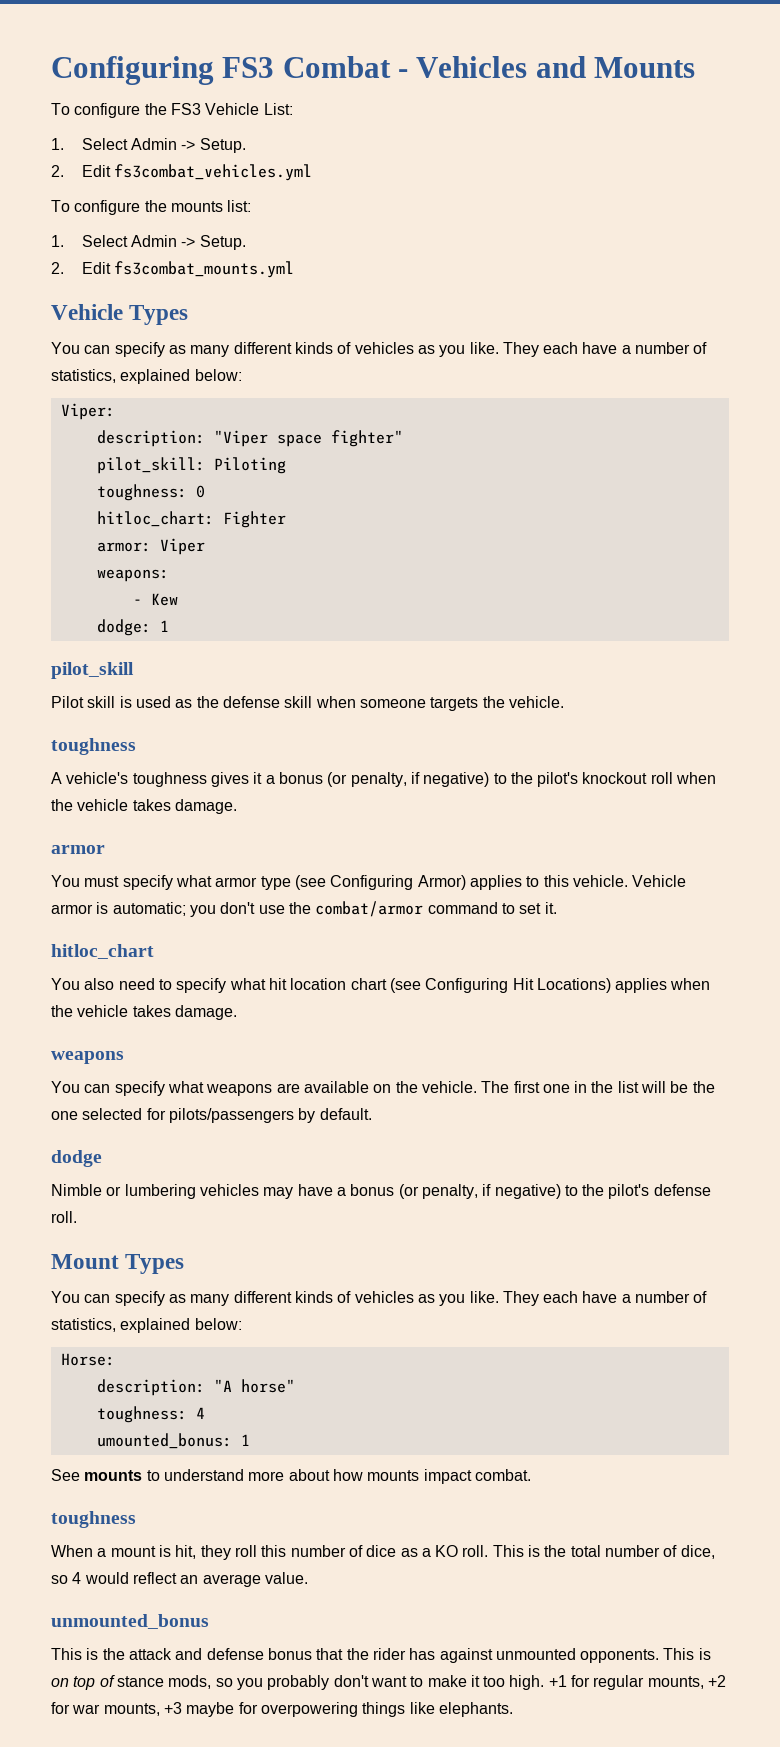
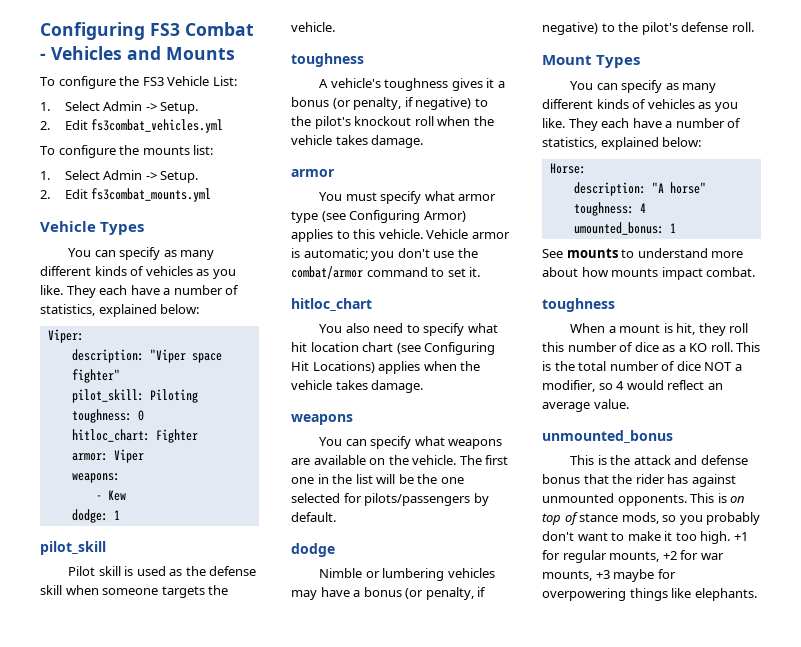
- This is the total number of dice, so 4 would reflect an average value.
+ This is the total number of dice NOT a modifier, so 4 would reflect an average value.

